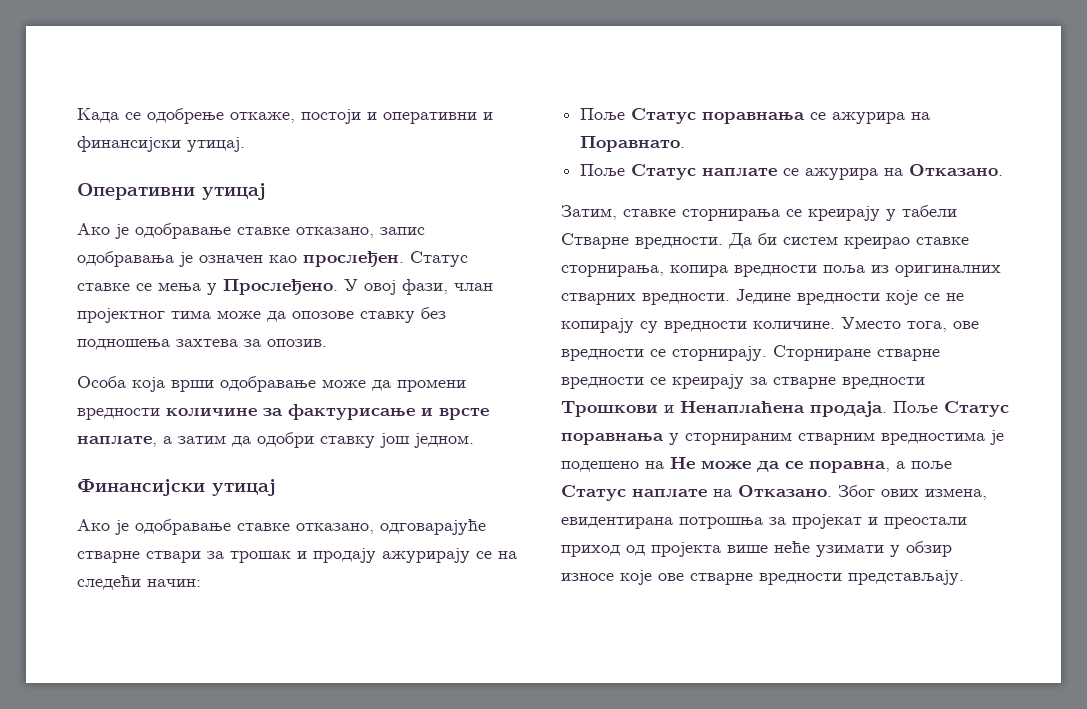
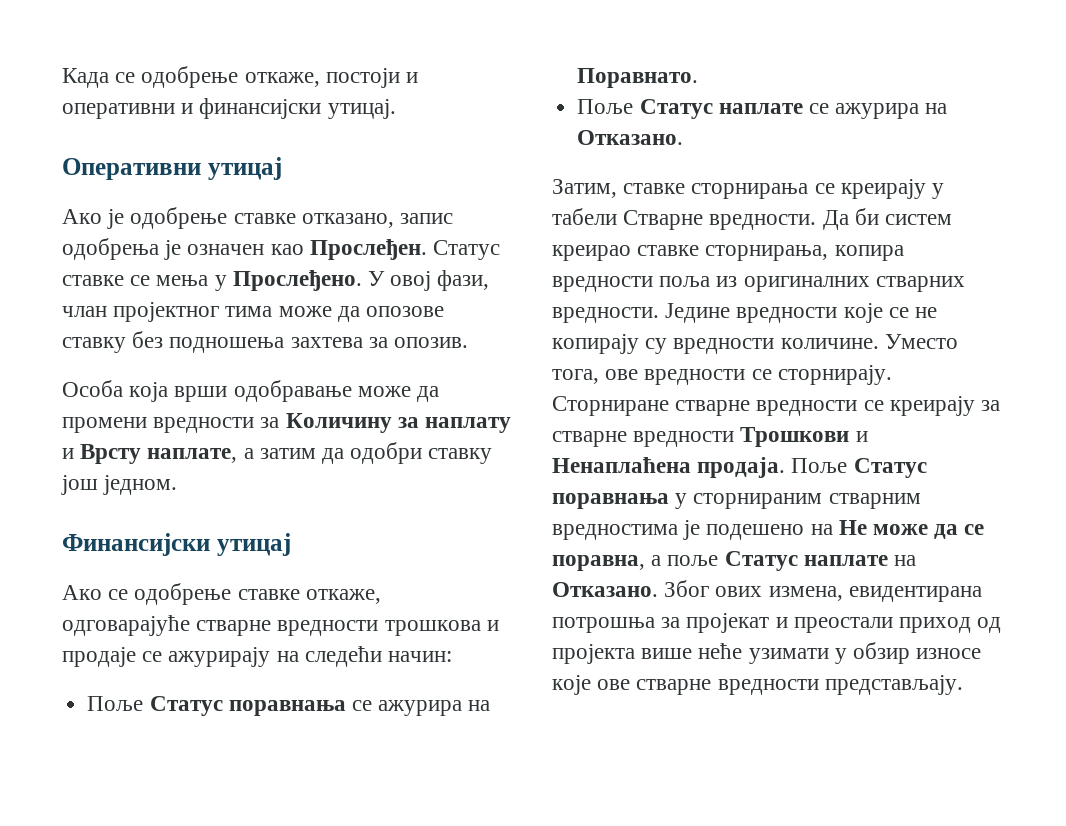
- Ако је одобравање ставке отказано, запис одобравања је означен као прослеђен.
+ Ако је одобрење ставке отказано, запис одобрења је означен као Прослеђен.
- Особа која врши одобравање може да промени вредности количине за фактурисање и врсте наплате, а затим да одобри ставку још једном.
+ Особа која врши одобравање може да промени вредности за Количину за наплату и Врсту наплате, а затим да одобри ставку још једном.
- Ако је одобравање ставке отказано, одговарајуће стварне ствари за трошак и продају ажурирају се на следећи начин:
+ Ако се одобрење ставке откаже, одговарајуће стварне вредности трошкова и продаје се ажурирају на следећи начин:

